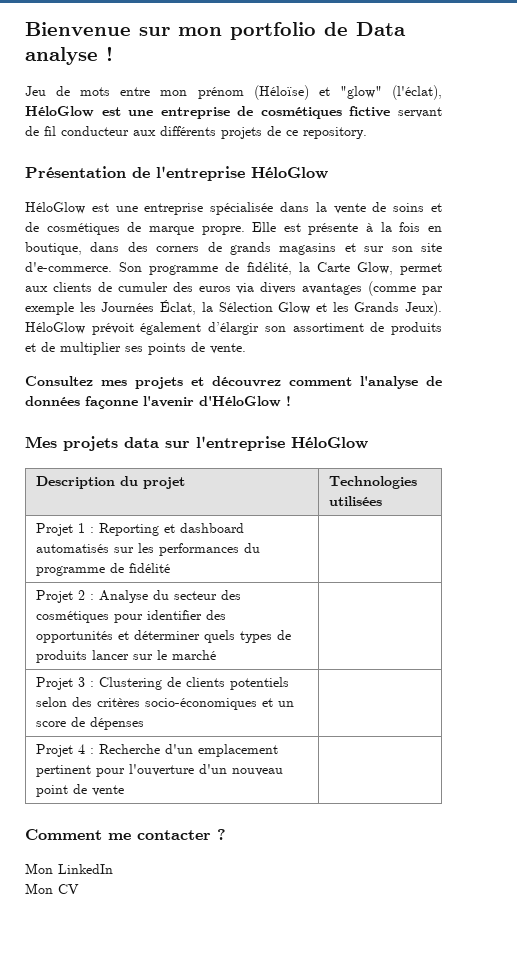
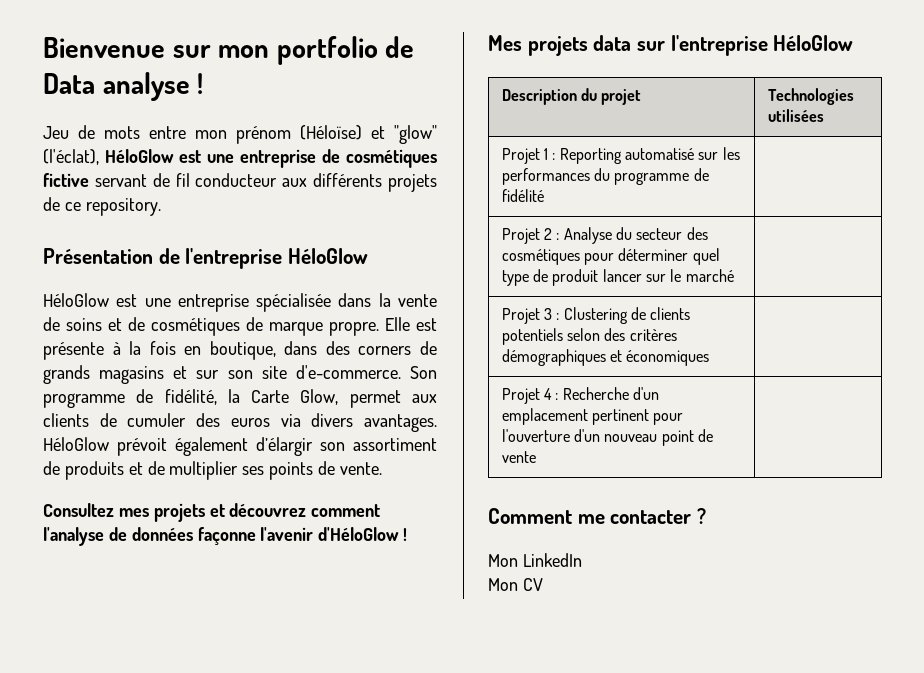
- Son programme de fidélité, la Carte Glow, permet aux clients de cumuler des euros via divers avantages (comme par exemple les Journées Éclat, la Sélection Glow et les Grands Jeux).
+ Son programme de fidélité, la Carte Glow, permet aux clients de cumuler des euros via divers avantages.
- Projet 1 : Reporting et dashboard automatisés sur les performances du programme de fidélité |
+ Projet 1 : Reporting automatisé sur les performances du programme de fidélité |
- Projet 2 : Analyse du secteur des cosmétiques pour identifier des opportunités et déterminer quels types de produits lancer sur le marché |
+ Projet 2 : Analyse du secteur des cosmétiques pour déterminer quel type de produit lancer sur le marché |
- Projet 3 : Clustering de clients potentiels selon des critères socio-économiques et un score de dépenses |
+ Projet 3 : Clustering de clients potentiels selon des critères démographiques et économiques |

